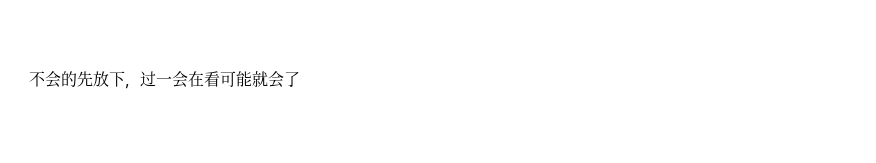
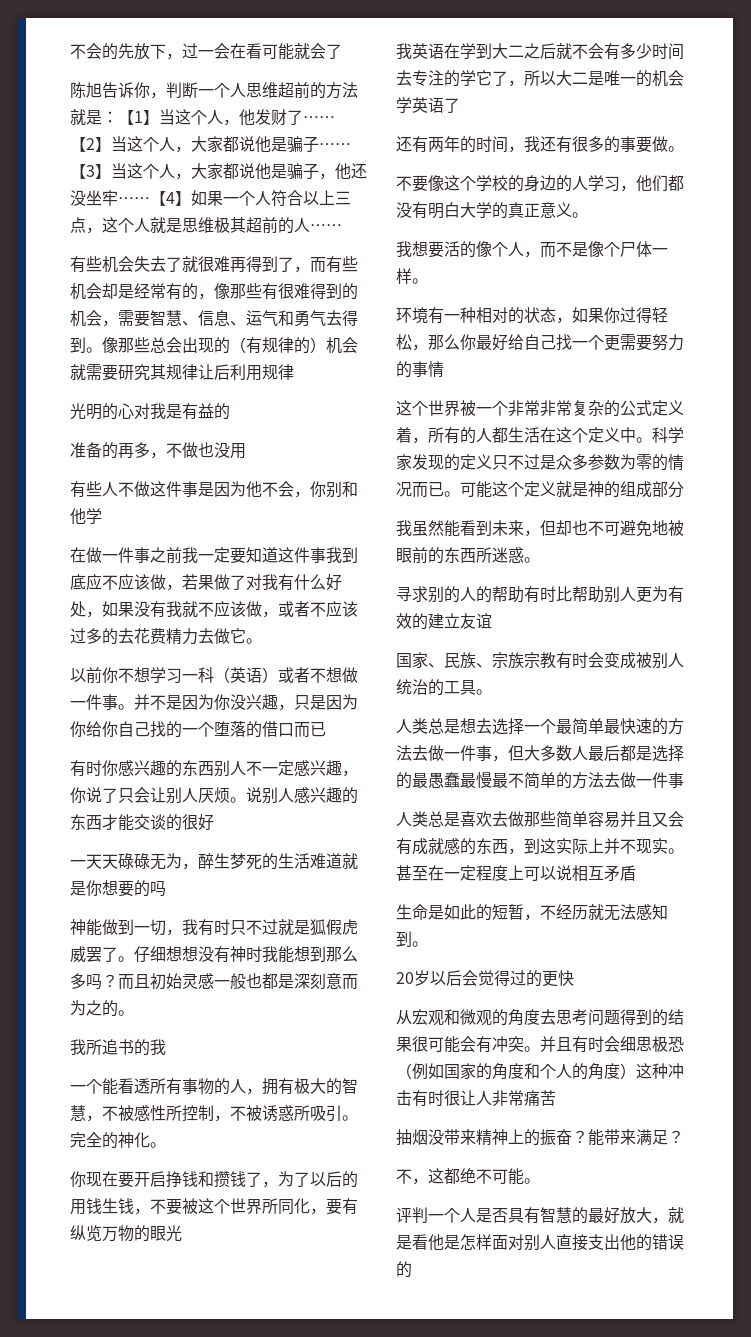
+ 陈旭告诉你，判断一个人思维超前的方法就是：【1】当这个人，他发财了……【2】当这个人，大家都说他是骗子……【3】当这个人，大家都说他是骗子，他还没坐牢……【4】如果一个人符合以上三点，这个人就是思维极其超前的人……
+ 有些机会失去了就很难再得到了，而有些机会却是经常有的，像那些有很难得到的机会，需要智慧、信息、运气和勇气去得到。像那些总会出现的（有规律的）机会就需要研究其规律让后利用规律
+ 光明的心对我是有益的
+ 准备的再多，不做也没用
+ 有些人不做这件事是因为他不会，你别和他学
+ 在做一件事之前我一定要知道这件事我到底应不应该做，若果做了对我有什么好处，如果没有我就不应该做，或者不应该过多的去花费精力去做它。
+ 以前你不想学习一科（英语）或者不想做一件事。并不是因为你没兴趣，只是因为你给你自己找的一个堕落的借口而已
+ 有时你感兴趣的东西别人不一定感兴趣，你说了只会让别人厌烦。说别人感兴趣的东西才能交谈的很好
+ 一天天碌碌无为，醉生梦死的生活难道就是你想要的吗
+ 神能做到一切，我有时只不过就是狐假虎威罢了。仔细想想没有神时我能想到那么多吗？而且初始灵感一般也都是深刻意而为之的。
+ 我所追书的我
+ 一个能看透所有事物的人，拥有极大的智慧，不被感性所控制，不被诱惑所吸引。完全的神化。
+ 你现在要开启挣钱和攒钱了，为了以后的用钱生钱，不要被这个世界所同化，要有纵览万物的眼光
+ 我英语在学到大二之后就不会有多少时间去专注的学它了，所以大二是唯一的机会学英语了
+ 还有两年的时间，我还有很多的事要做。
+ 不要像这个学校的身边的人学习，他们都没有明白大学的真正意义。
+ 我想要活的像个人，而不是像个尸体一样。
+ 环境有一种相对的状态，如果你过得轻松，那么你最好给自己找一个更需要努力的事情
+ 这个世界被一个非常非常复杂的公式定义着，所有的人都生活在这个定义中。科学家发现的定义只不过是众多参数为零的情况而已。可能这个定义就是神的组成部分
+ 我虽然能看到未来，但却也不可避免地被眼前的东西所迷惑。
+ 寻求别的人的帮助有时比帮助别人更为有效的建立友谊
+ 国家、民族、宗族宗教有时会变成被别人统治的工具。
+ 人类总是想去选择一个最简单最快速的方法去做一件事，但大多数人最后都是选择的最愚蠢最慢最不简单的方法去做一件事
+ 人类总是喜欢去做那些简单容易并且又会有成就感的东西，到这实际上并不现实。甚至在一定程度上可以说相互矛盾
+ 生命是如此的短暂，不经历就无法感知到。
+ 20岁以后会觉得过的更快
+ 从宏观和微观的角度去思考问题得到的结果很可能会有冲突。并且有时会细思极恐（例如国家的角度和个人的角度）这种冲击有时很让人非常痛苦
+ 抽烟没带来精神上的振奋？能带来满足？
+ 不，这都绝不可能。
+ 评判一个人是否具有智慧的最好放大，就是看他是怎样面对别人直接支出他的错误的

